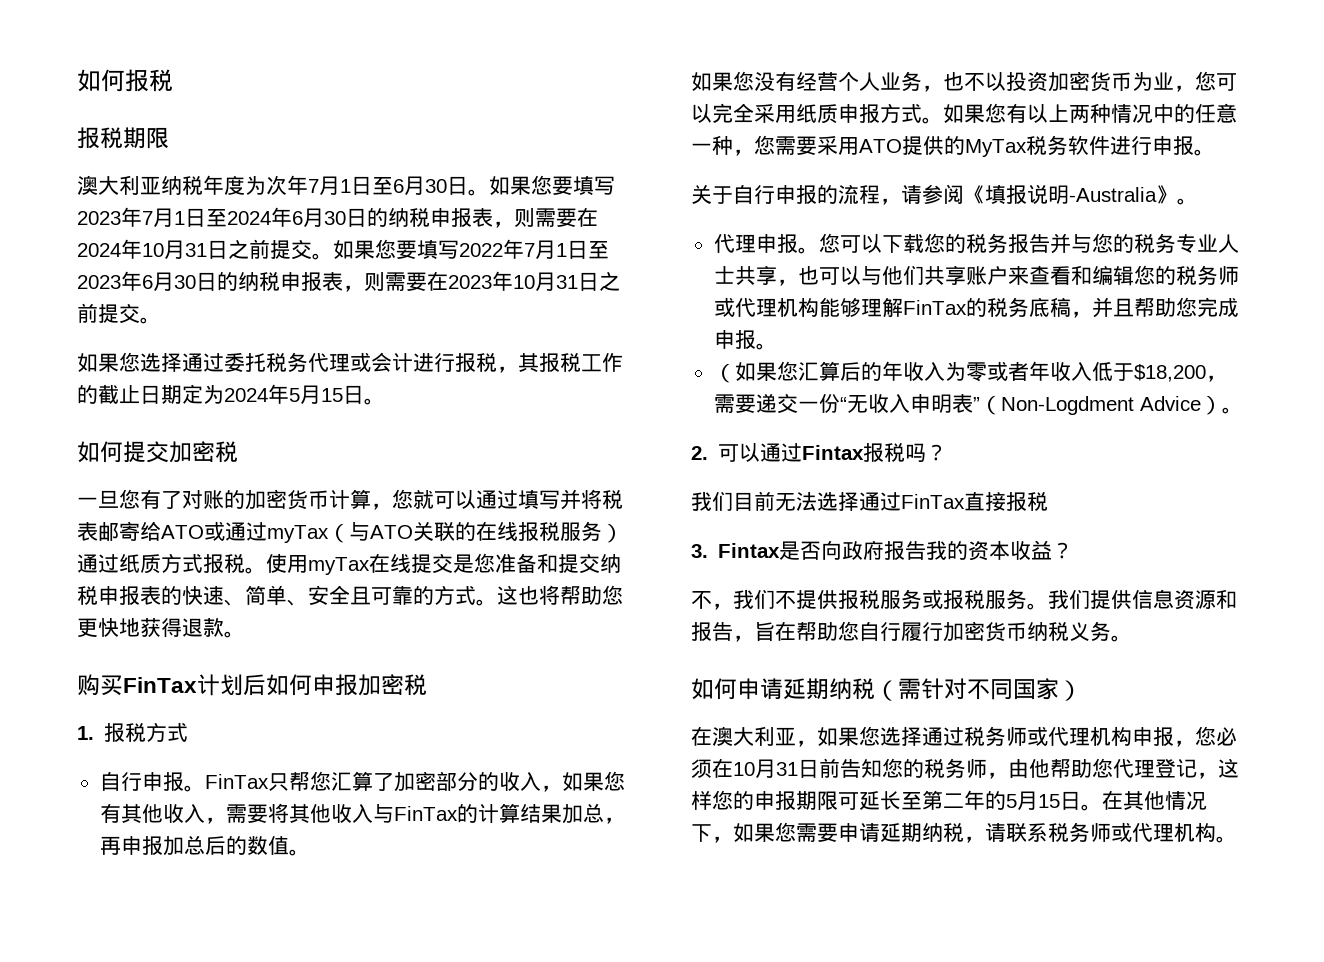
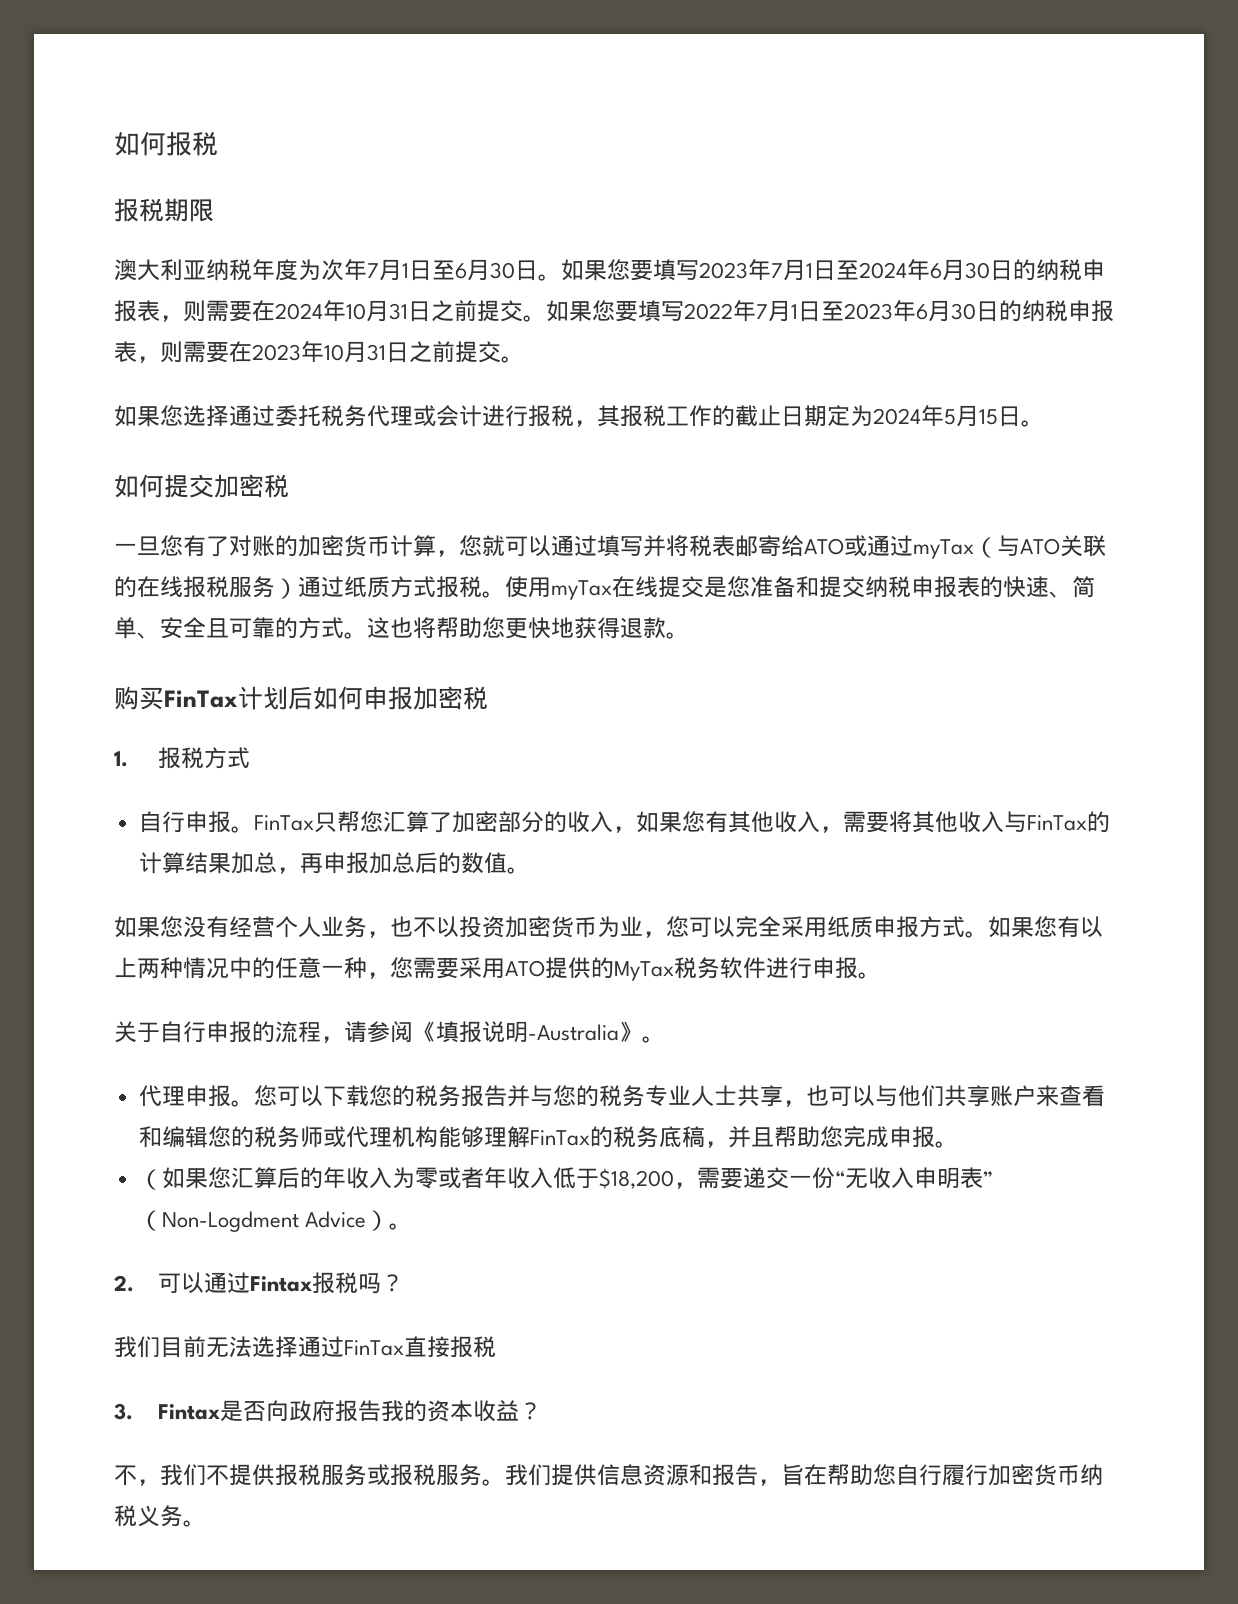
- 如何申请延期纳税（需针对不同国家）
- 在澳大利亚，如果您选择通过税务师或代理机构申报，您必须在10月31日前告知您的税务师，由他帮助您代理登记，这样您的申报期限可延长至第二年的5月15日。在其他情况下，如果您需要申请延期纳税，请联系税务师或代理机构。

